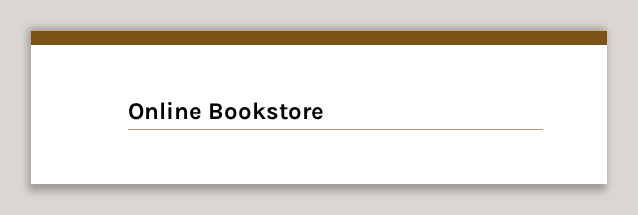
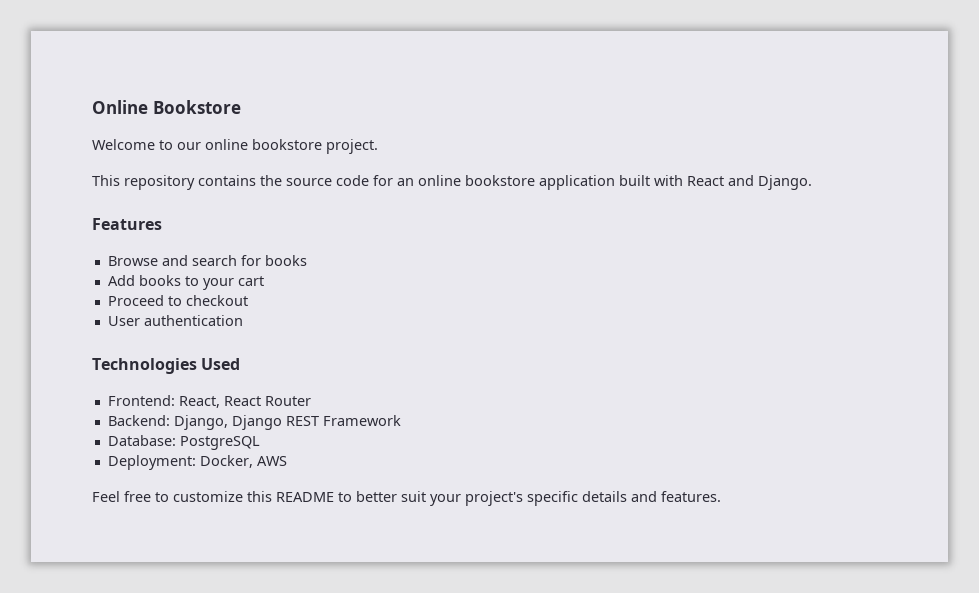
+ Welcome to our online bookstore project.
+ This repository contains the source code for an online bookstore application built with React and Django.
+ Features
+ Browse and search for books
+ Add books to your cart
+ Proceed to checkout
+ User authentication
+ Technologies Used
+ Frontend: React, React Router
+ Backend: Django, Django REST Framework
+ Database: PostgreSQL
+ Deployment: Docker, AWS
+ Feel free to customize this README to better suit your project's specific details and features.

